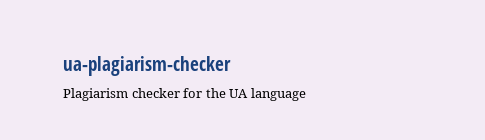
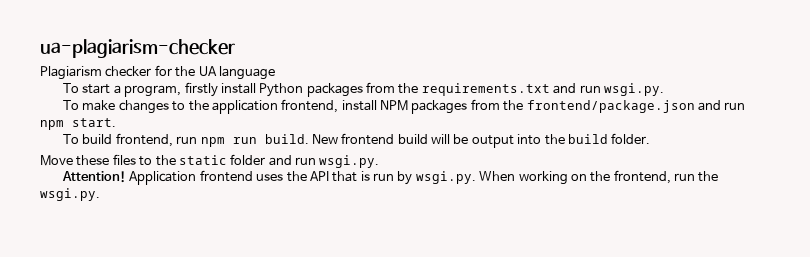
+ To start a program, firstly install Python packages from the requirements.txt and run wsgi.py.
+ To make changes to the application frontend, install NPM packages from the frontend/package.json and run npm start.
+ To build frontend, run npm run build. New frontend build will be output into the build folder.
+ Move these files to the static folder and run wsgi.py.
+ Attention! Application frontend uses the API that is run by wsgi.py. When working on the frontend, run the wsgi.py.

